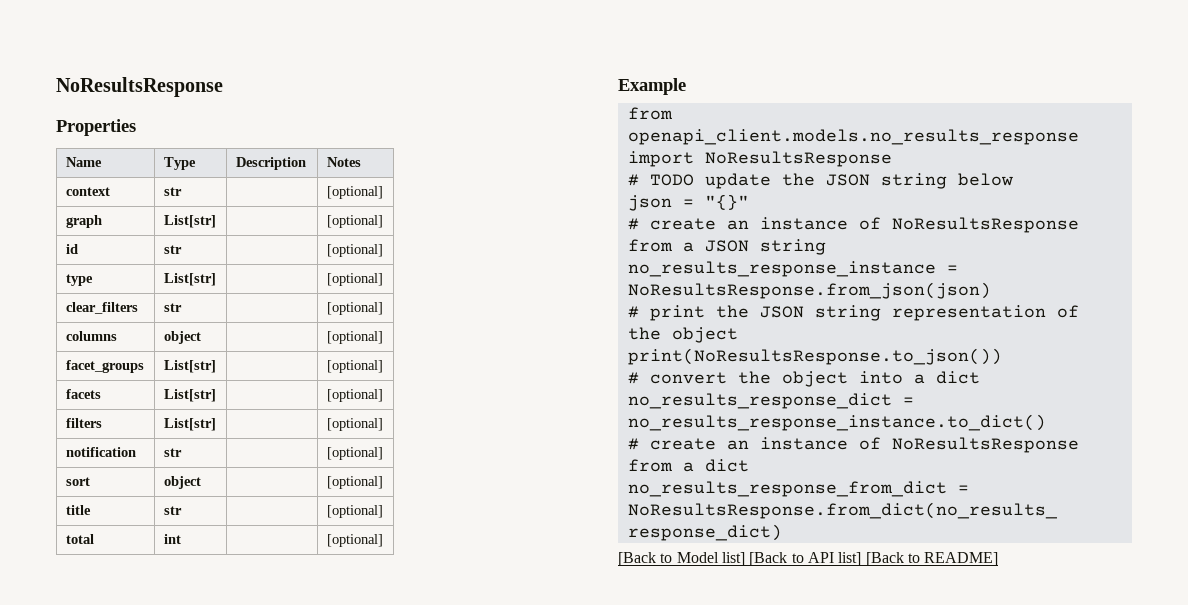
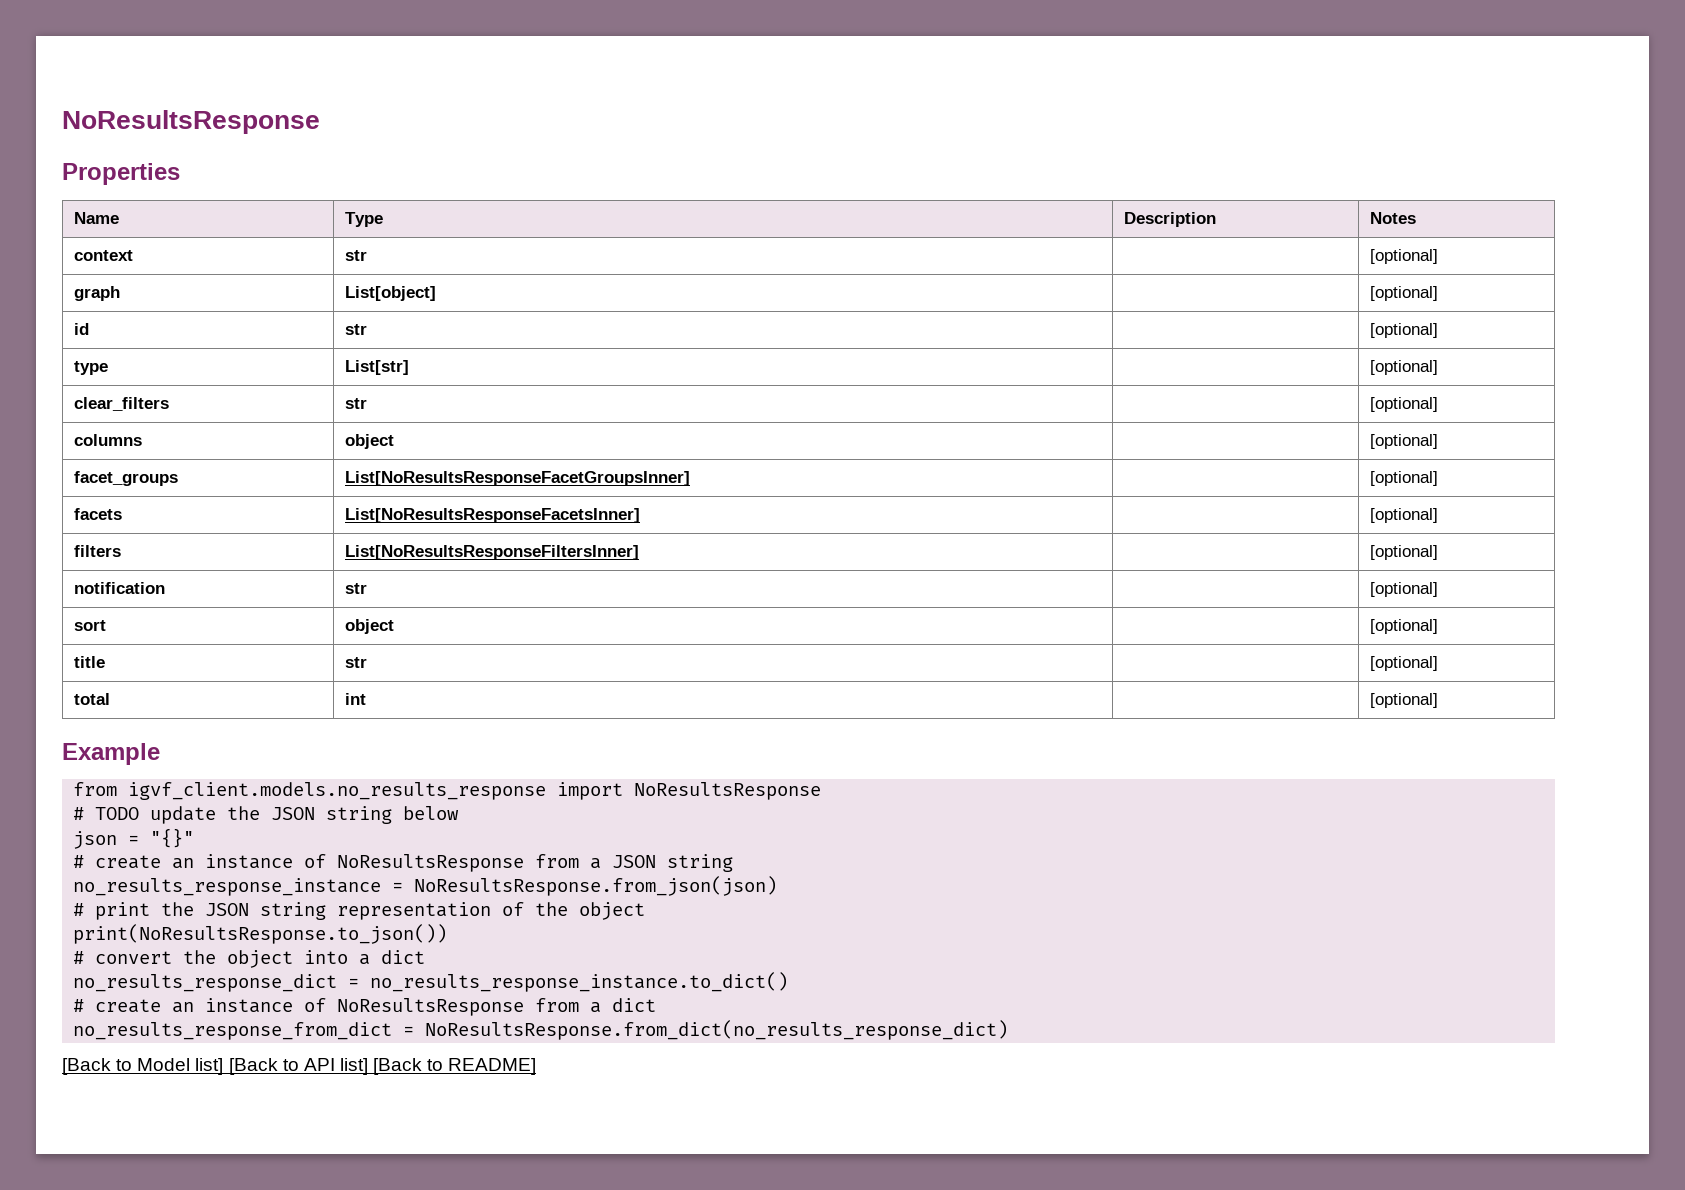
- graph | List[str] | | [optional]
+ graph | List[object] | | [optional]
- facet_groups | List[str] | | [optional]
+ facet_groups | List[NoResultsResponseFacetGroupsInner] | | [optional]
- facets | List[str] | | [optional]
+ facets | List[NoResultsResponseFacetsInner] | | [optional]
- filters | List[str] | | [optional]
+ filters | List[NoResultsResponseFiltersInner] | | [optional]
- from openapi_client.models.no_results_response import NoResultsResponse
+ from igvf_client.models.no_results_response import NoResultsResponse

